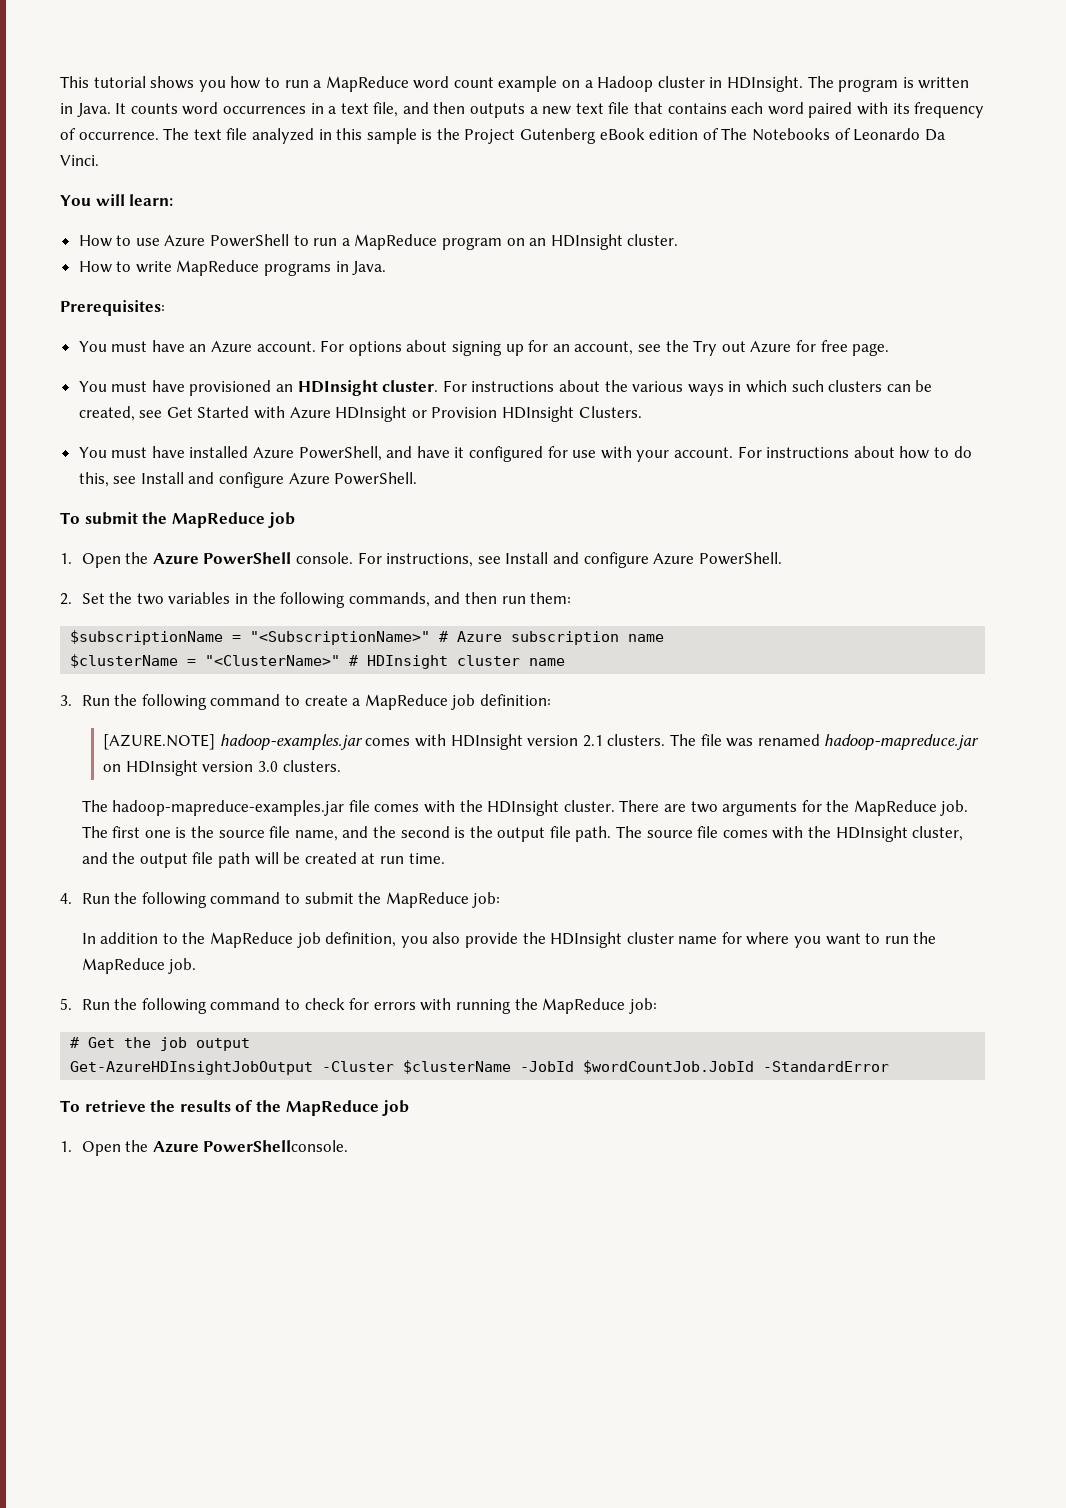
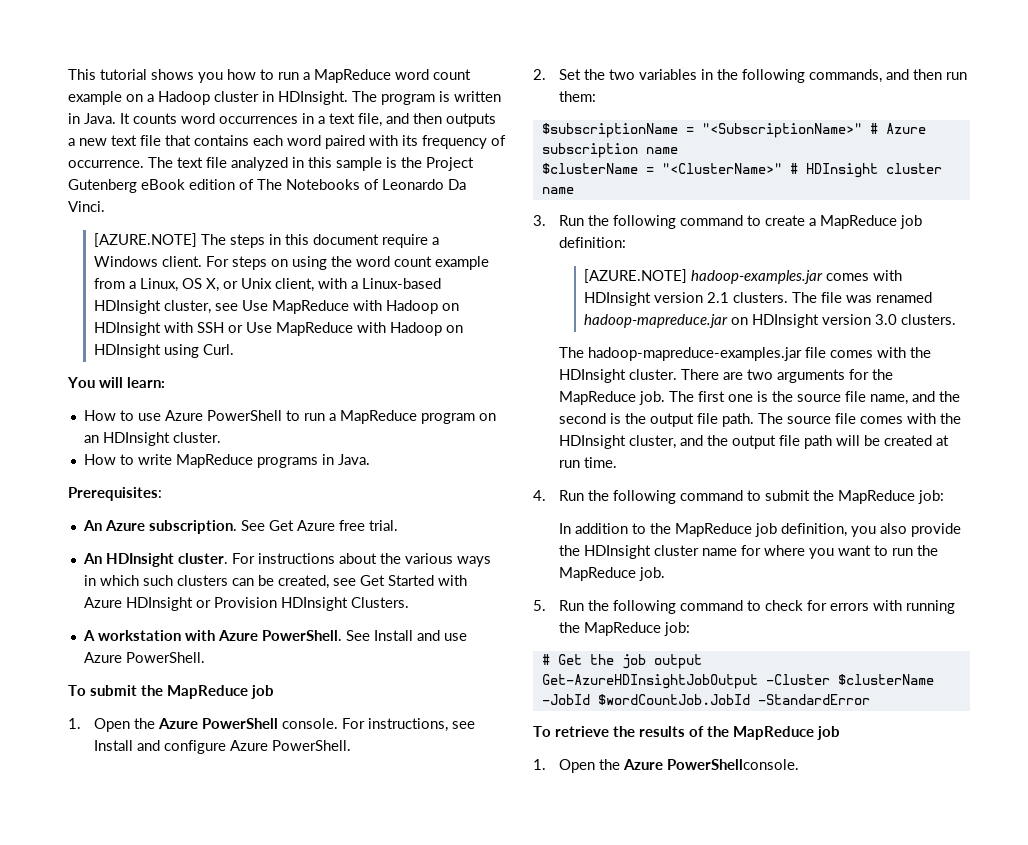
+ [AZURE.NOTE] The steps in this document require a Windows client. For steps on using the word count example from a Linux, OS X, or Unix client, with a Linux-based HDInsight cluster, see Use MapReduce with Hadoop on HDInsight with SSH or Use MapReduce with Hadoop on HDInsight using Curl.
- You must have an Azure account. For options about signing up for an account, see the Try out Azure for free page.
- You must have provisioned an HDInsight cluster.
+ An Azure subscription. See Get Azure free trial.
+ An HDInsight cluster.
- You must have installed Azure PowerShell, and have it configured for use with your account. For instructions about how to do this, see Install and configure Azure PowerShell.
+ A workstation with Azure PowerShell. See Install and use Azure PowerShell.

